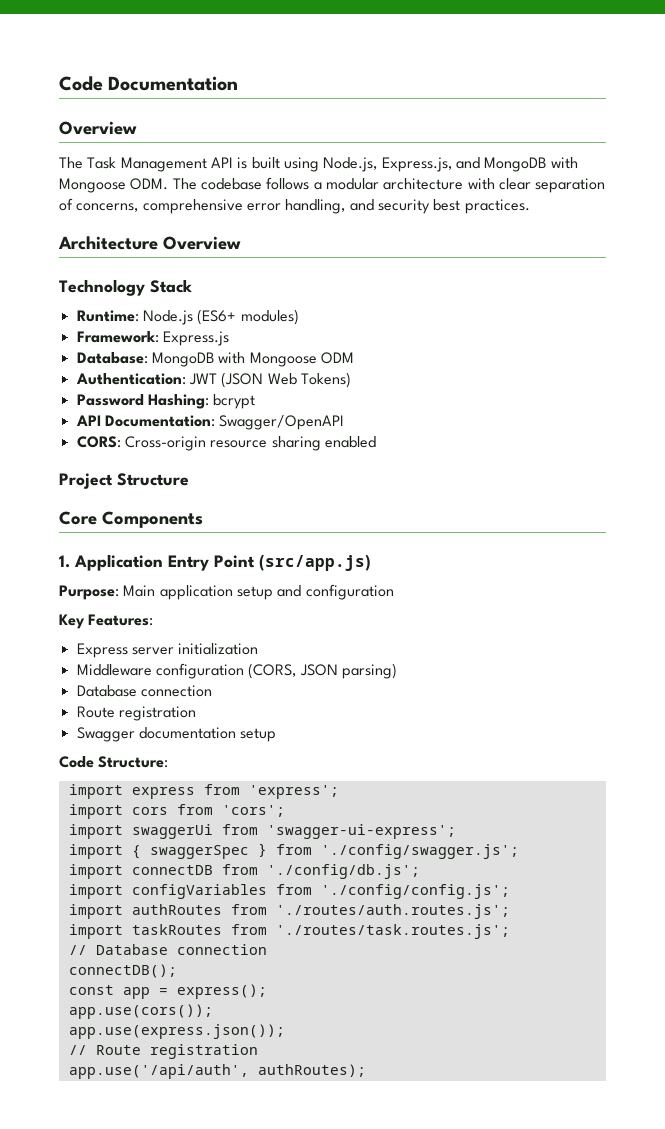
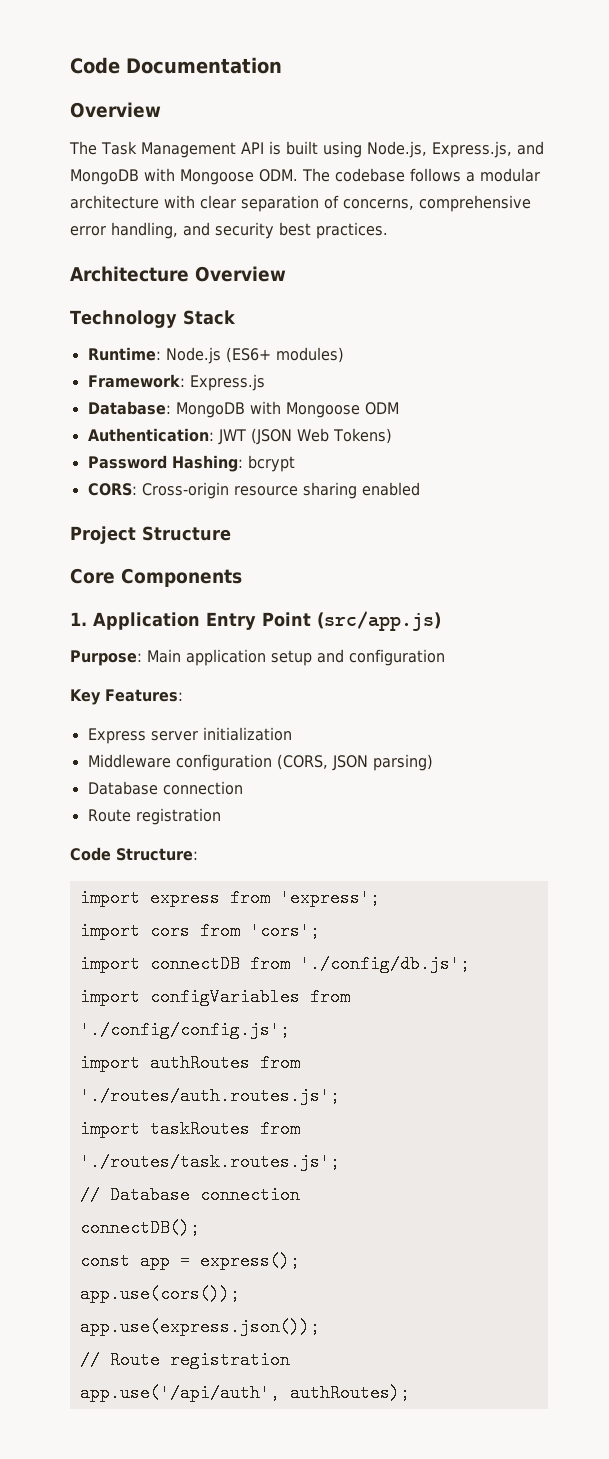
- API Documentation: Swagger/OpenAPI
- Swagger documentation setup
- import swaggerUi from 'swagger-ui-express';
- import { swaggerSpec } from './config/swagger.js';

